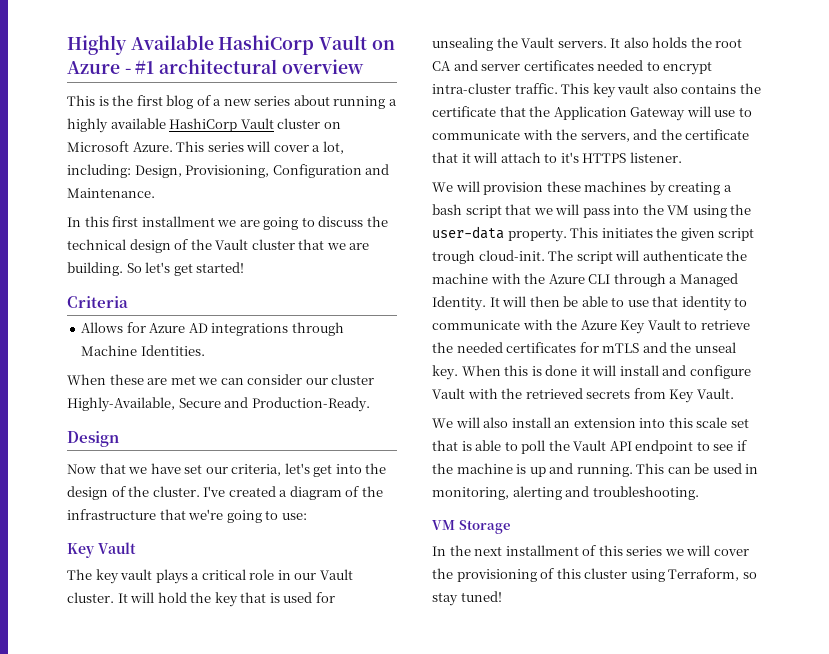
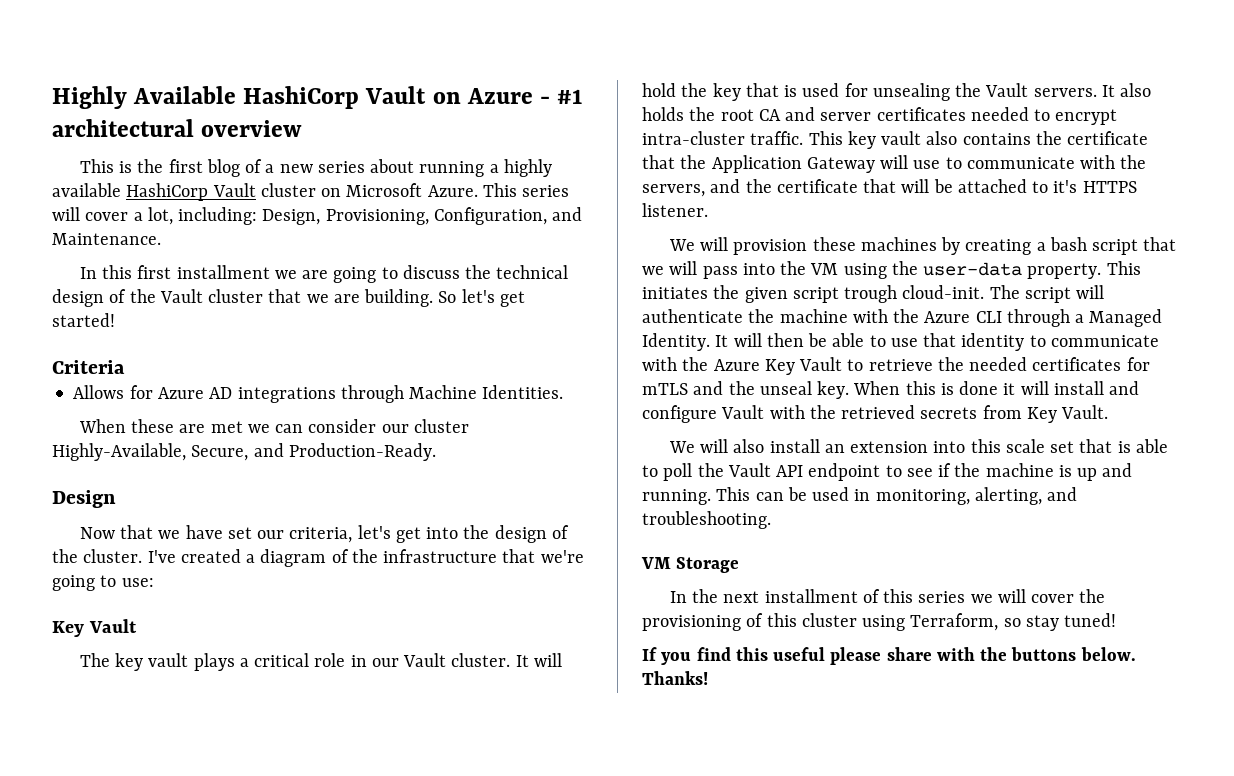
- This series will cover a lot, including: Design, Provisioning, Configuration and Maintenance.
+ This series will cover a lot, including: Design, Provisioning, Configuration, and Maintenance.
- When these are met we can consider our cluster Highly-Available, Secure and Production-Ready.
+ When these are met we can consider our cluster Highly-Available, Secure, and Production-Ready.
- This key vault also contains the certificate that the Application Gateway will use to communicate with the servers, and the certificate that it will attach to it's HTTPS listener.
+ This key vault also contains the certificate that the Application Gateway will use to communicate with the servers, and the certificate that will be attached to it's HTTPS listener.
- This can be used in monitoring, alerting and troubleshooting.
+ This can be used in monitoring, alerting, and troubleshooting.
+ If you find this useful please share with the buttons below. Thanks!

